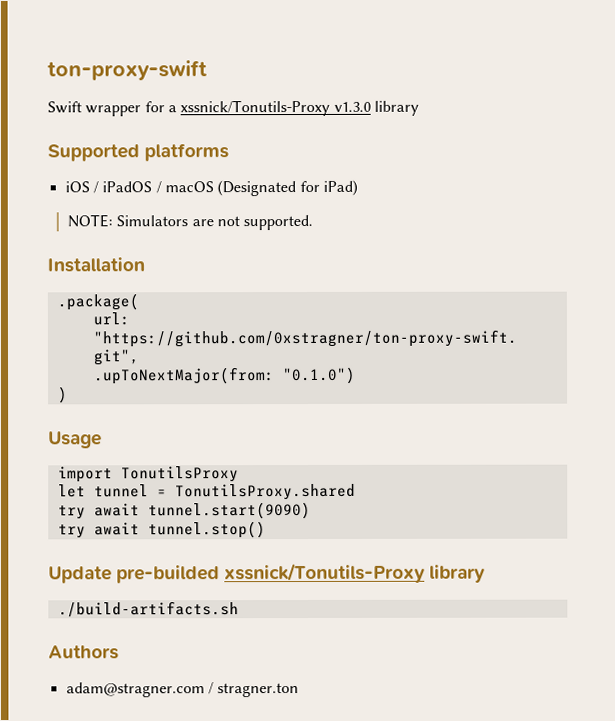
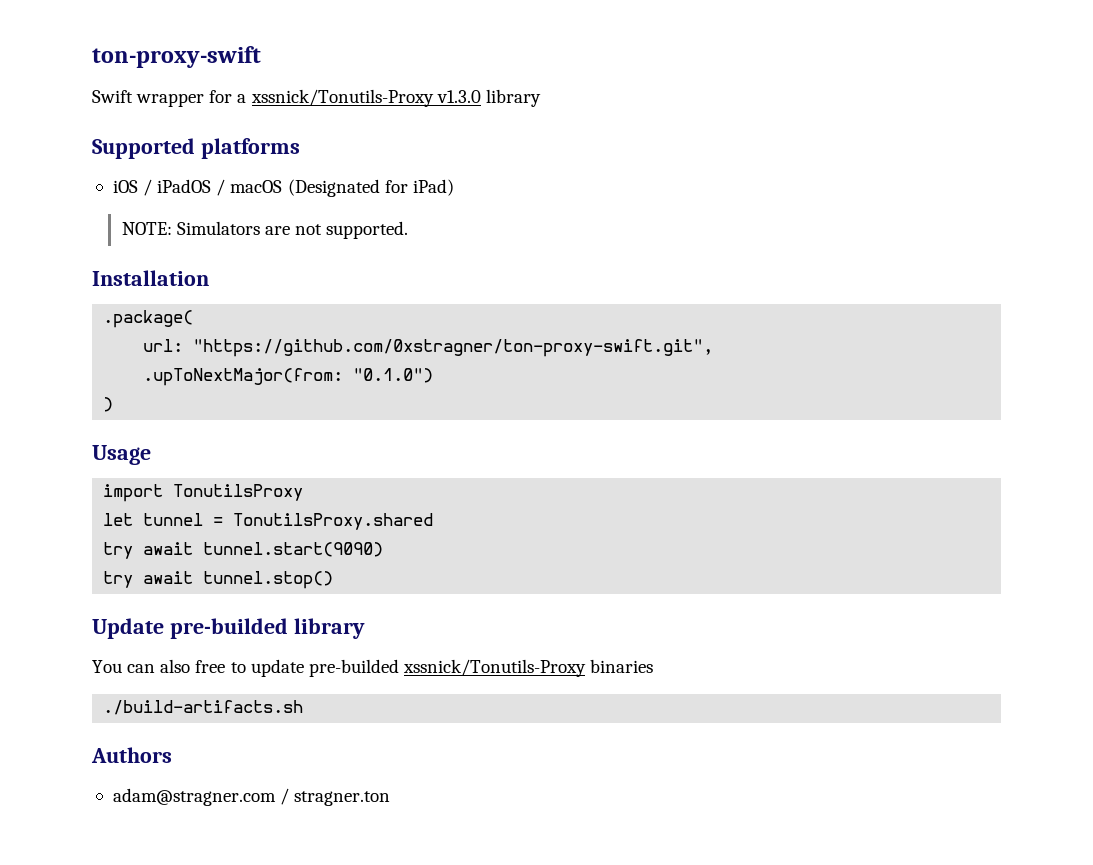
- Update pre-builded xssnick/Tonutils-Proxy library
+ Update pre-builded library
+ You can also free to update pre-builded xssnick/Tonutils-Proxy binaries

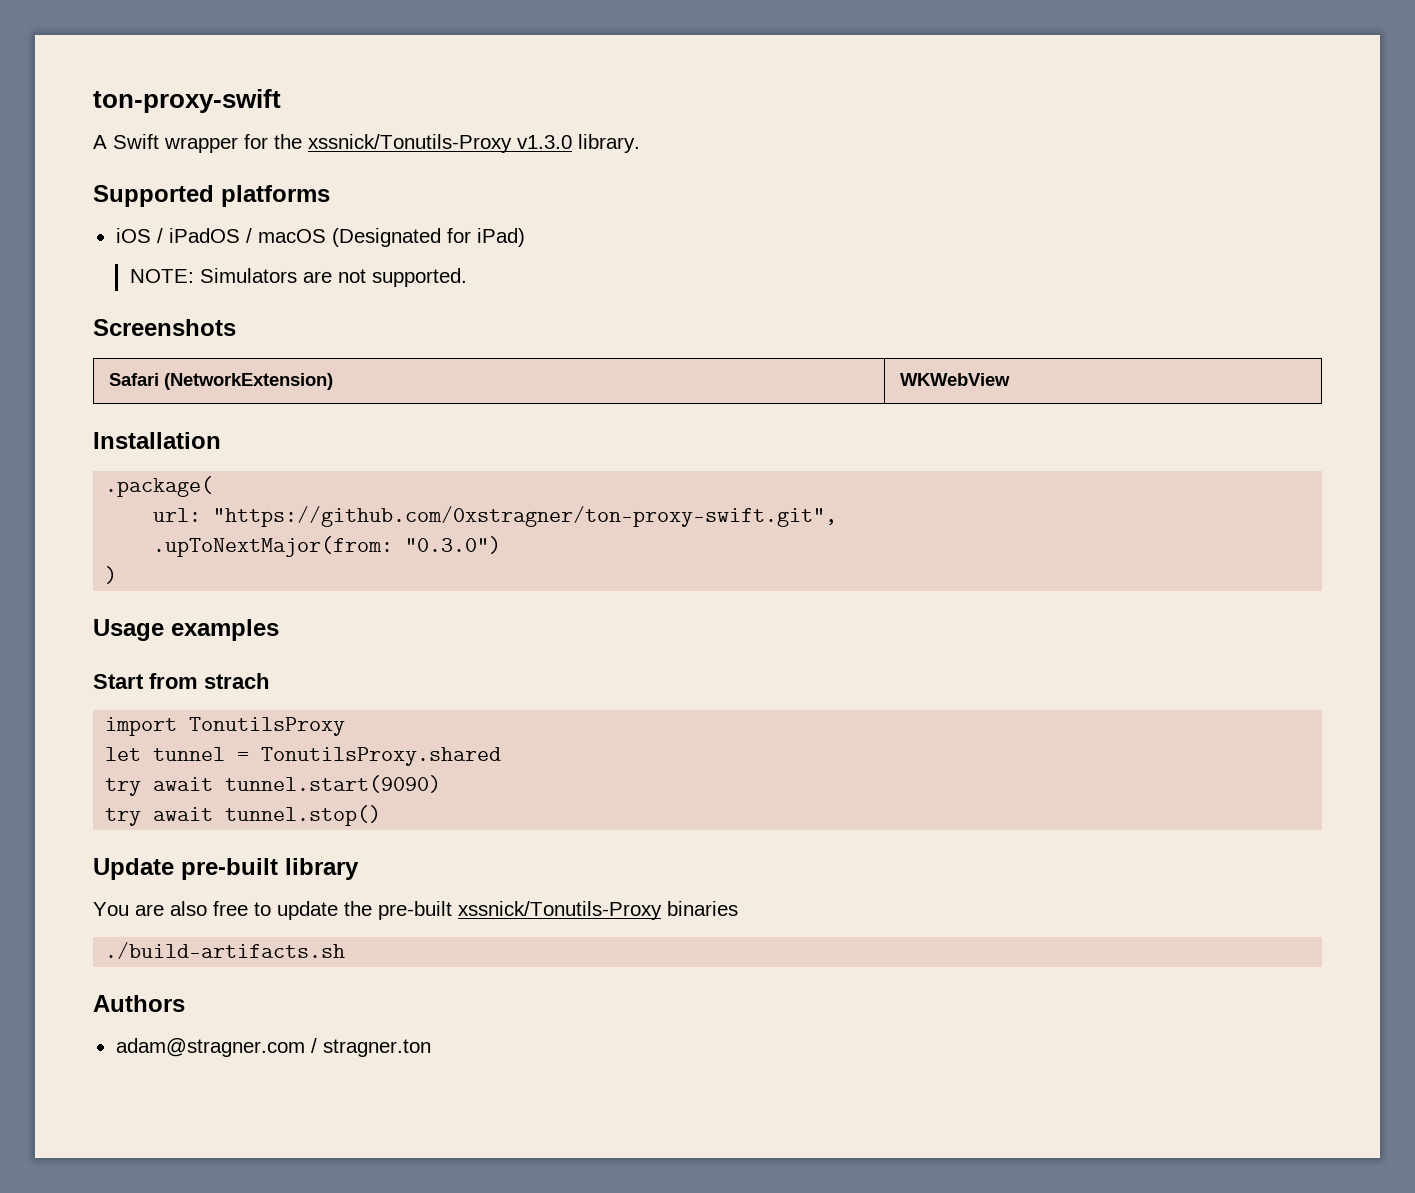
- Swift wrapper for a xssnick/Tonutils-Proxy v1.3.0 library
+ A Swift wrapper for the xssnick/Tonutils-Proxy v1.3.0 library.
+ Screenshots
+ Safari (NetworkExtension) | WKWebView
- .upToNextMajor(from: "0.1.0")
+ .upToNextMajor(from: "0.3.0")
- Usage
+ Usage examples
+ Start from strach
- Update pre-builded library
+ Update pre-built library
- You can also free to update pre-builded xssnick/Tonutils-Proxy binaries
+ You are also free to update the pre-built xssnick/Tonutils-Proxy binaries

